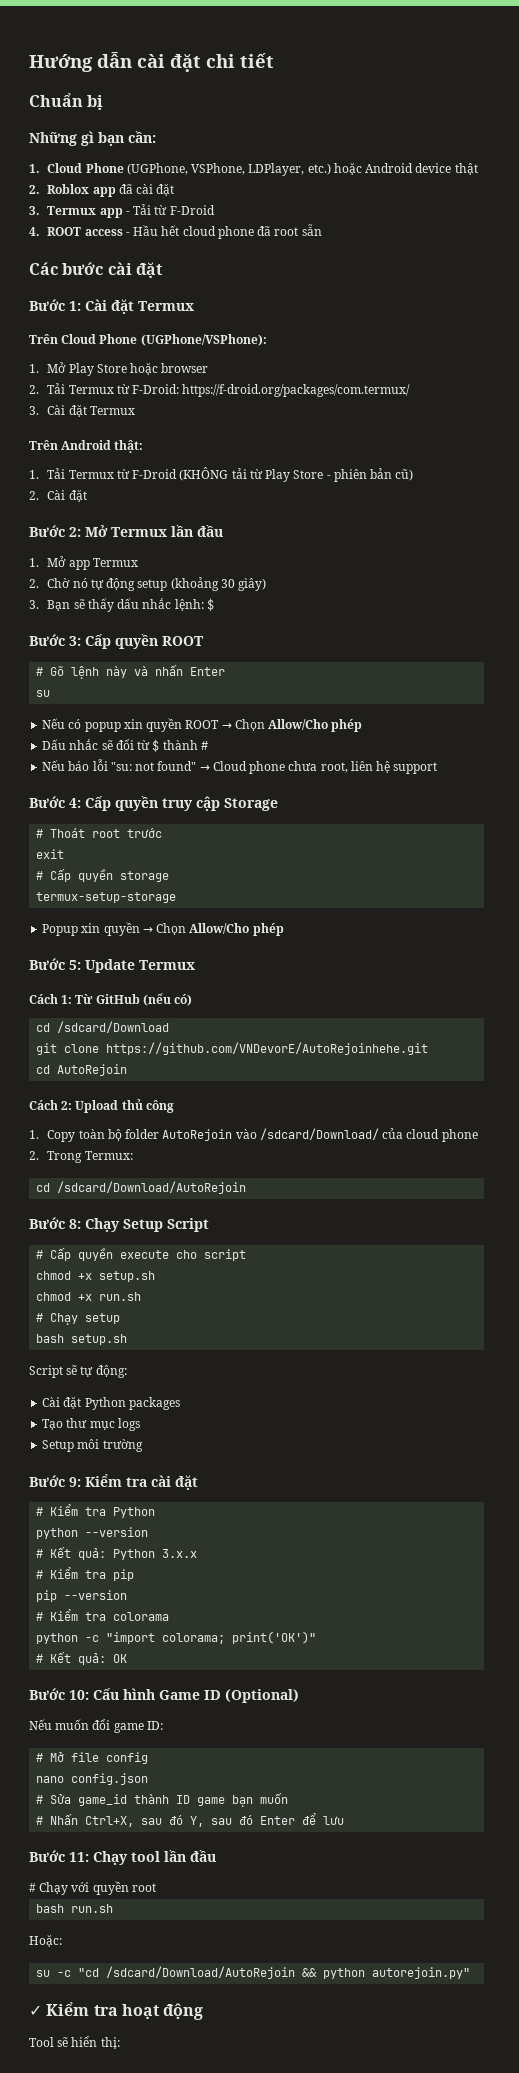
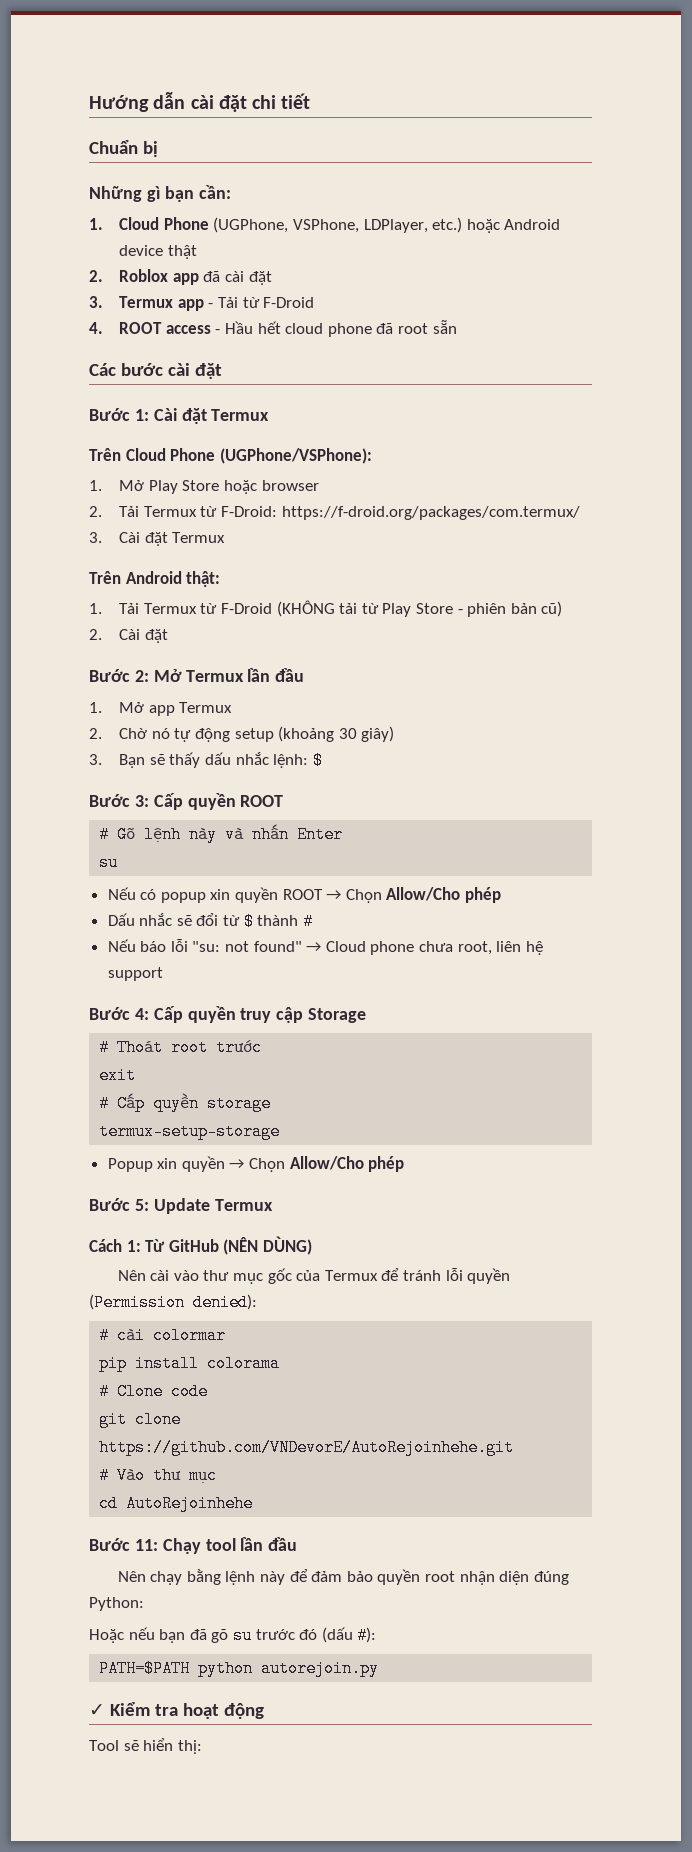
- Cách 1: Từ GitHub (nếu có)
- cd /sdcard/Download
+ Cách 1: Từ GitHub (NÊN DÙNG)
+ Nên cài vào thư mục gốc của Termux để tránh lỗi quyền (Permission denied):
+ # cài colormar
+ pip install colorama
+ # Clone code
  git clone https://github.com/VNDevorE/AutoRejoinhehe.git
- cd AutoRejoin
- Cách 2: Upload thủ công
- 1. Copy toàn bộ folder AutoRejoin vào /sdcard/Download/ của cloud phone
- 2. Trong Termux:
- cd /sdcard/Download/AutoRejoin
- Bước 8: Chạy Setup Script
- # Cấp quyền execute cho script
- chmod +x setup.sh
- chmod +x run.sh
- # Chạy setup
- bash setup.sh
- Script sẽ tự động:
- Cài đặt Python packages
- Tạo thư mục logs
- Setup môi trường
- Bước 9: Kiểm tra cài đặt
- # Kiểm tra Python
- python --version
- # Kết quả: Python 3.x.x
- # Kiểm tra pip
- pip --version
- # Kiểm tra colorama
- python -c "import colorama; print('OK')"
- # Kết quả: OK
- Bước 10: Cấu hình Game ID (Optional)
- Nếu muốn đổi game ID:
- # Mở file config
- nano config.json
- # Sửa game_id thành ID game bạn muốn
- # Nhấn Ctrl+X, sau đó Y, sau đó Enter để lưu
+ # Vào thư mục
+ cd AutoRejoinhehe
- # Chạy với quyền root
- bash run.sh
- Hoặc:
- su -c "cd /sdcard/Download/AutoRejoin && python autorejoin.py"
+ Nên chạy bằng lệnh này để đảm bảo quyền root nhận diện đúng Python:
+ Hoặc nếu bạn đã gõ su trước đó (dấu #):
+ PATH=$PATH python autorejoin.py

